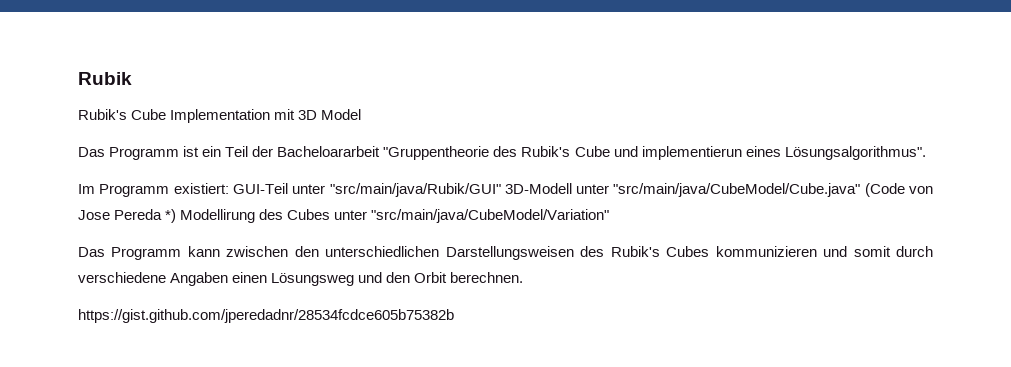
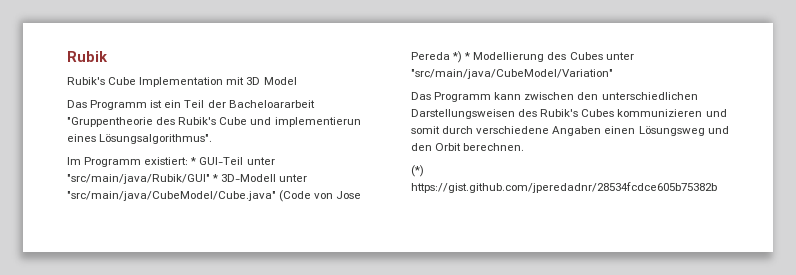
- Im Programm existiert: GUI-Teil unter "src/main/java/Rubik/GUI" 3D-Modell unter "src/main/java/CubeModel/Cube.java" (Code von Jose Pereda *) Modellirung des Cubes unter "src/main/java/CubeModel/Variation"
+ Im Programm existiert: * GUI-Teil unter "src/main/java/Rubik/GUI" * 3D-Modell unter "src/main/java/CubeModel/Cube.java" (Code von Jose Pereda *) * Modellierung des Cubes unter "src/main/java/CubeModel/Variation"
- https://gist.github.com/jperedadnr/28534fcdce605b75382b
+ (*) https://gist.github.com/jperedadnr/28534fcdce605b75382b

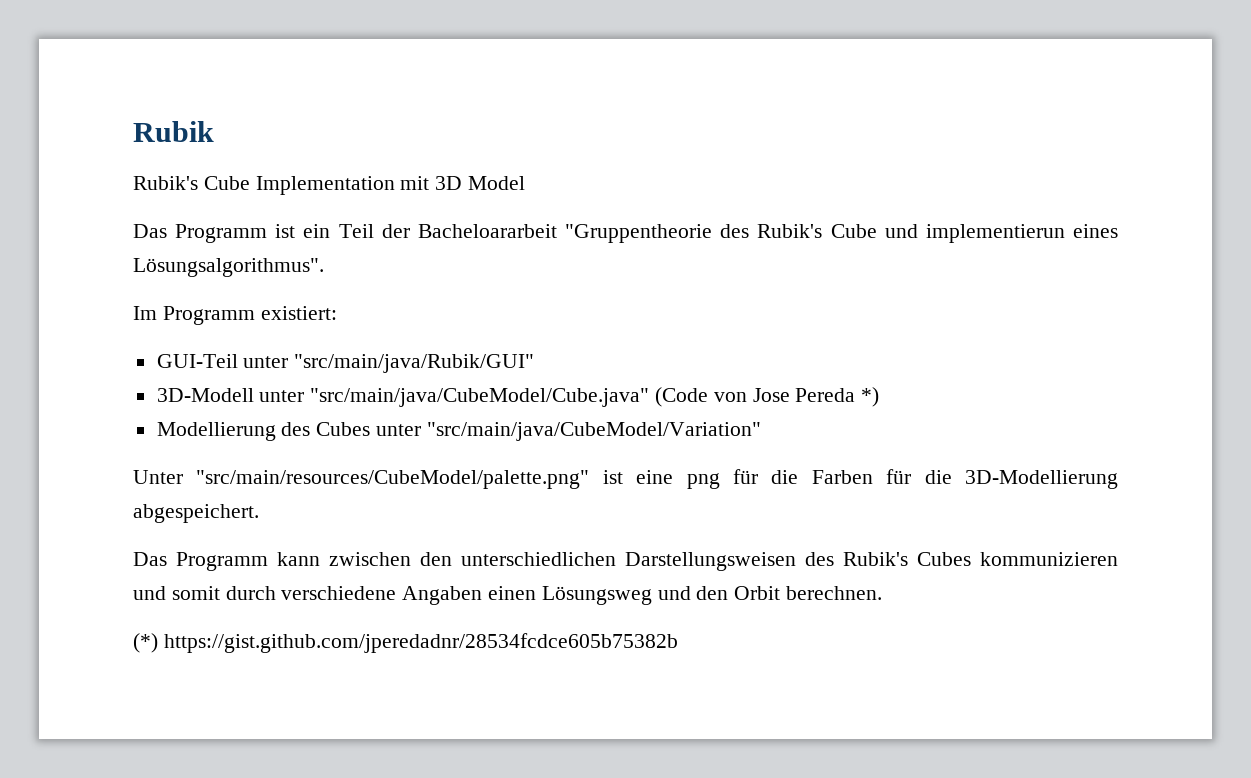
- Im Programm existiert: * GUI-Teil unter "src/main/java/Rubik/GUI" * 3D-Modell unter "src/main/java/CubeModel/Cube.java" (Code von Jose Pereda *) * Modellierung des Cubes unter "src/main/java/CubeModel/Variation"
+ Im Programm existiert:
+ GUI-Teil unter "src/main/java/Rubik/GUI"
+ 3D-Modell unter "src/main/java/CubeModel/Cube.java" (Code von Jose Pereda *)
+ Modellierung des Cubes unter "src/main/java/CubeModel/Variation"
+ Unter "src/main/resources/CubeModel/palette.png" ist eine png für die Farben für die 3D-Modellierung abgespeichert.

